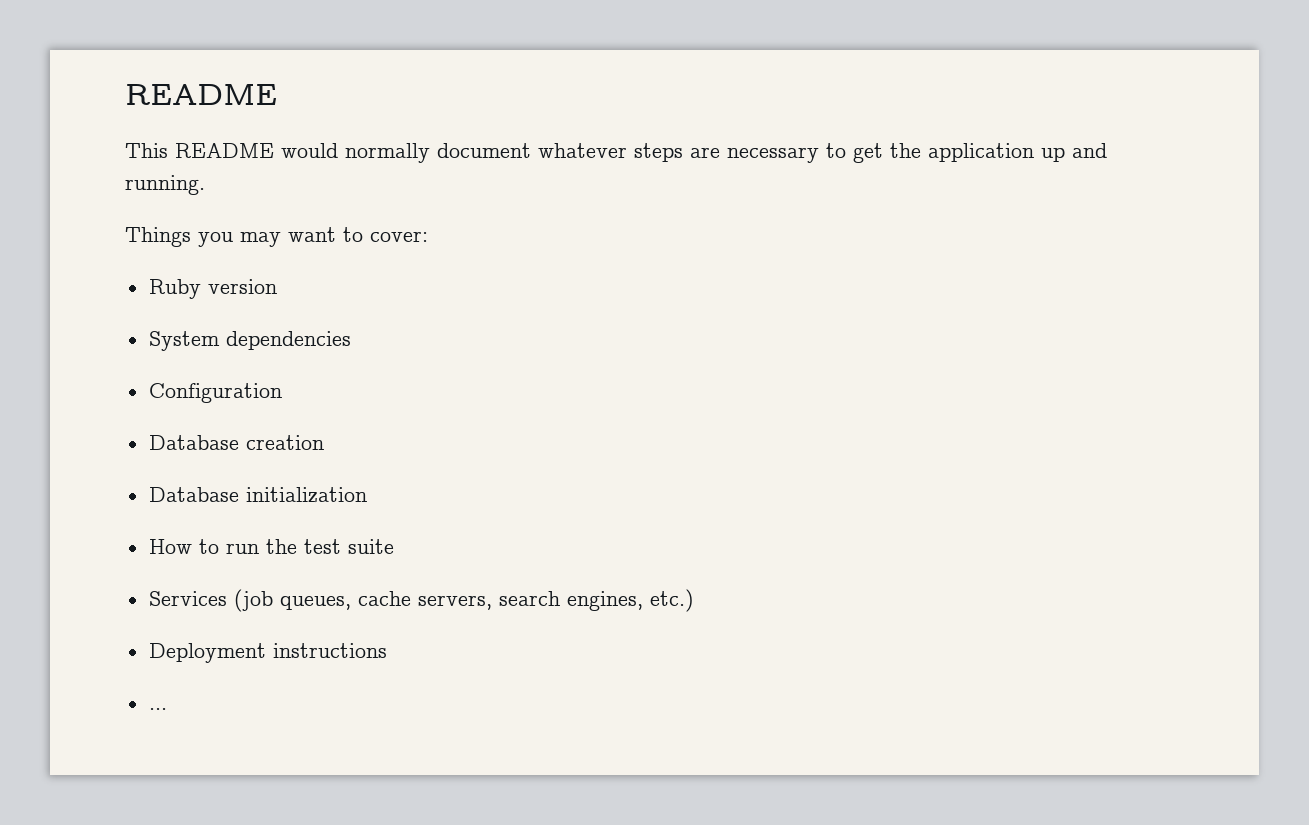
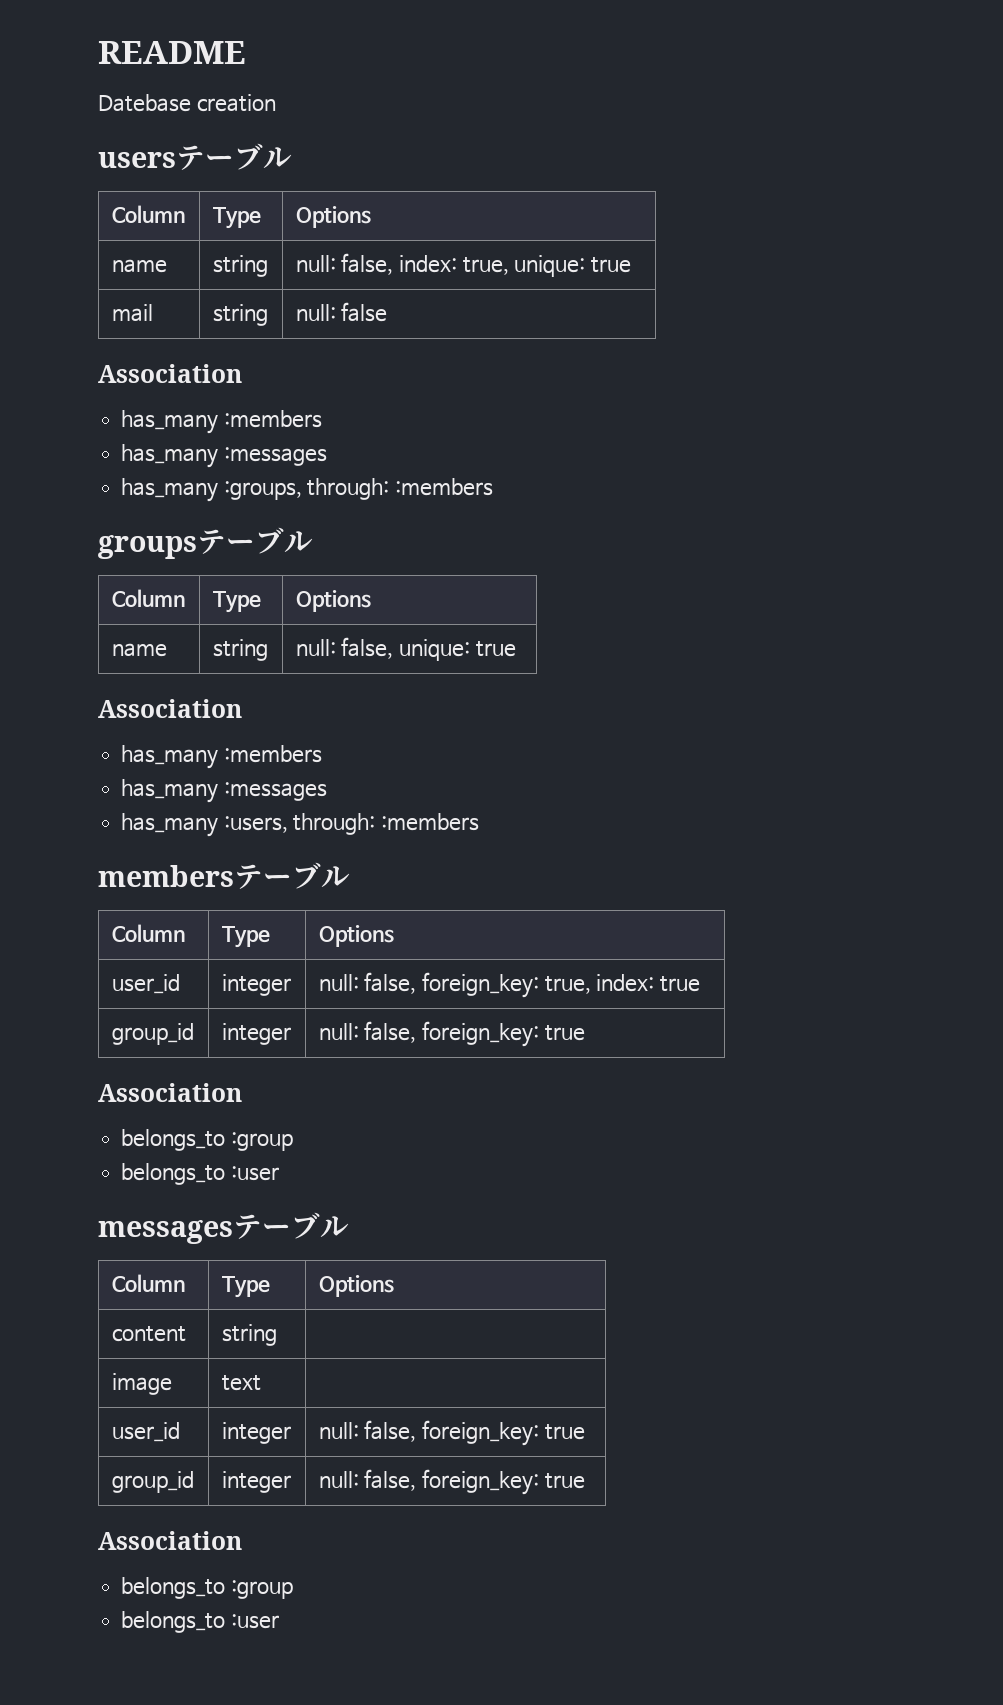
- This README would normally document whatever steps are necessary to get the application up and running.
- Things you may want to cover:
- Ruby version
- System dependencies
- Configuration
- Database creation
- Database initialization
- How to run the test suite
- Services (job queues, cache servers, search engines, etc.)
- Deployment instructions
- ...
+ Datebase creation
+ usersテーブル
+ Column | Type | Options
+ name | string | null: false, index: true, unique: true
+ mail | string | null: false
+ Association
+ has_many :members
+ has_many :messages
+ has_many :groups, through: :members
+ groupsテーブル
+ Column | Type | Options
+ name | string | null: false, unique: true
+ Association
+ has_many :members
+ has_many :messages
+ has_many :users, through: :members
+ membersテーブル
+ Column | Type | Options
+ user_id | integer | null: false, foreign_key: true, index: true
+ group_id | integer | null: false, foreign_key: true
+ Association
+ belongs_to :group
+ belongs_to :user
+ messagesテーブル
+ Column | Type | Options
+ content | string |
+ image | text |
+ user_id | integer | null: false, foreign_key: true
+ group_id | integer | null: false, foreign_key: true
+ Association
+ belongs_to :group
+ belongs_to :user

